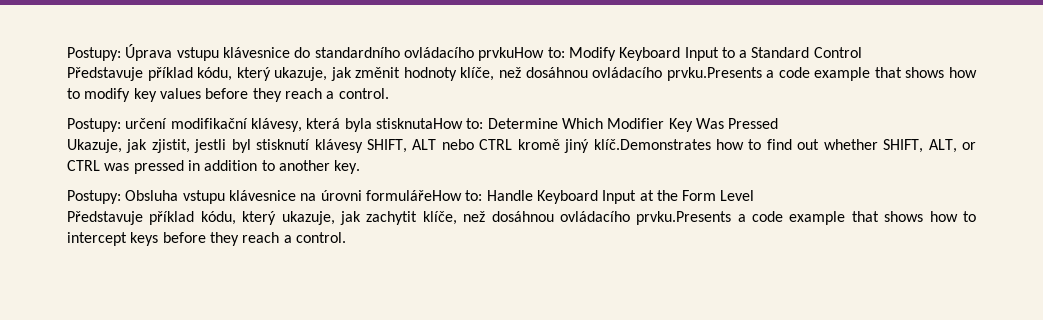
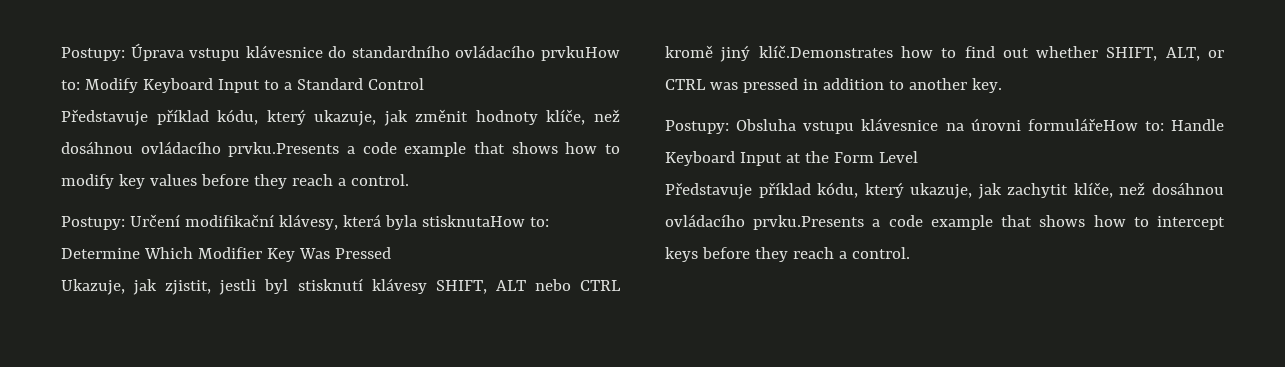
- Postupy: určení modifikační klávesy, která byla stisknutaHow to: Determine Which Modifier Key Was Pressed
+ Postupy: Určení modifikační klávesy, která byla stisknutaHow to: Determine Which Modifier Key Was Pressed

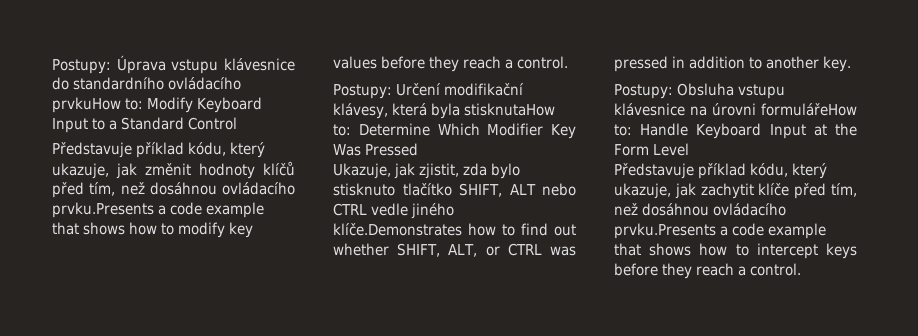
- Představuje příklad kódu, který ukazuje, jak změnit hodnoty klíče, než dosáhnou ovládacího prvku.Presents a code example that shows how to modify key values before they reach a control.
+ Představuje příklad kódu, který ukazuje, jak změnit hodnoty klíčů před tím, než dosáhnou ovládacího prvku.Presents a code example that shows how to modify key values before they reach a control.
- Ukazuje, jak zjistit, jestli byl stisknutí klávesy SHIFT, ALT nebo CTRL kromě jiný klíč.Demonstrates how to find out whether SHIFT, ALT, or CTRL was pressed in addition to another key.
+ Ukazuje, jak zjistit, zda bylo stisknuto tlačítko SHIFT, ALT nebo CTRL vedle jiného klíče.Demonstrates how to find out whether SHIFT, ALT, or CTRL was pressed in addition to another key.
- Představuje příklad kódu, který ukazuje, jak zachytit klíče, než dosáhnou ovládacího prvku.Presents a code example that shows how to intercept keys before they reach a control.
+ Představuje příklad kódu, který ukazuje, jak zachytit klíče před tím, než dosáhnou ovládacího prvku.Presents a code example that shows how to intercept keys before they reach a control.

